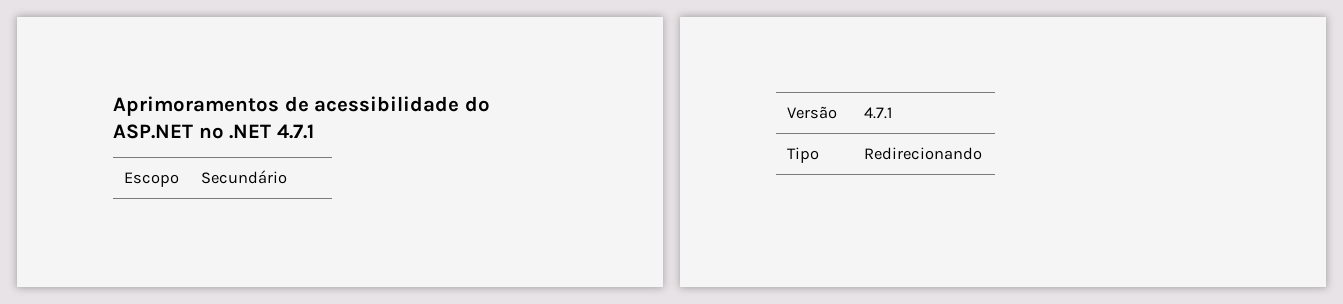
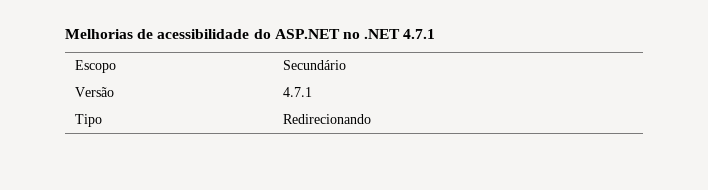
- Aprimoramentos de acessibilidade do ASP.NET no .NET 4.7.1
+ Melhorias de acessibilidade do ASP.NET no .NET 4.7.1

